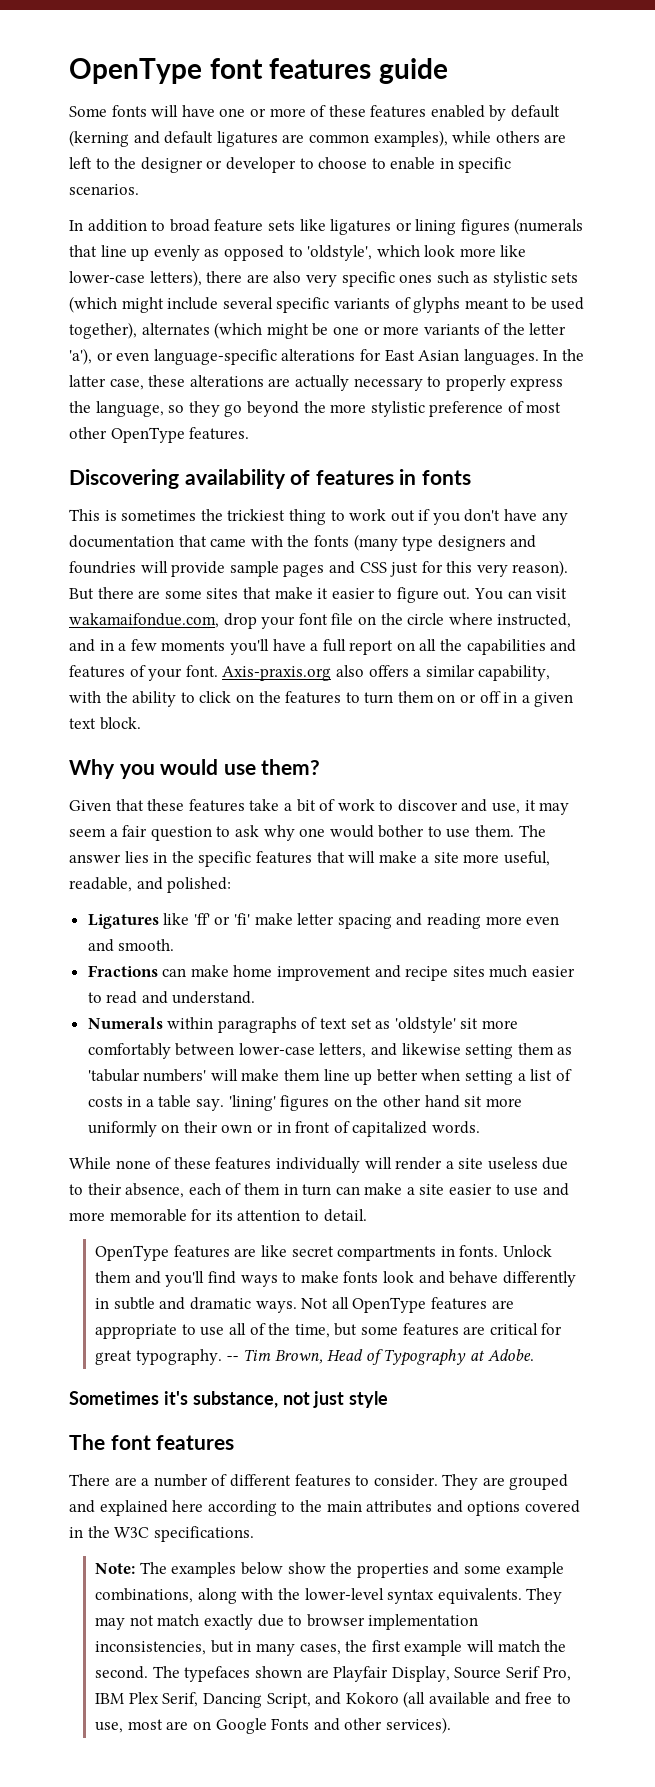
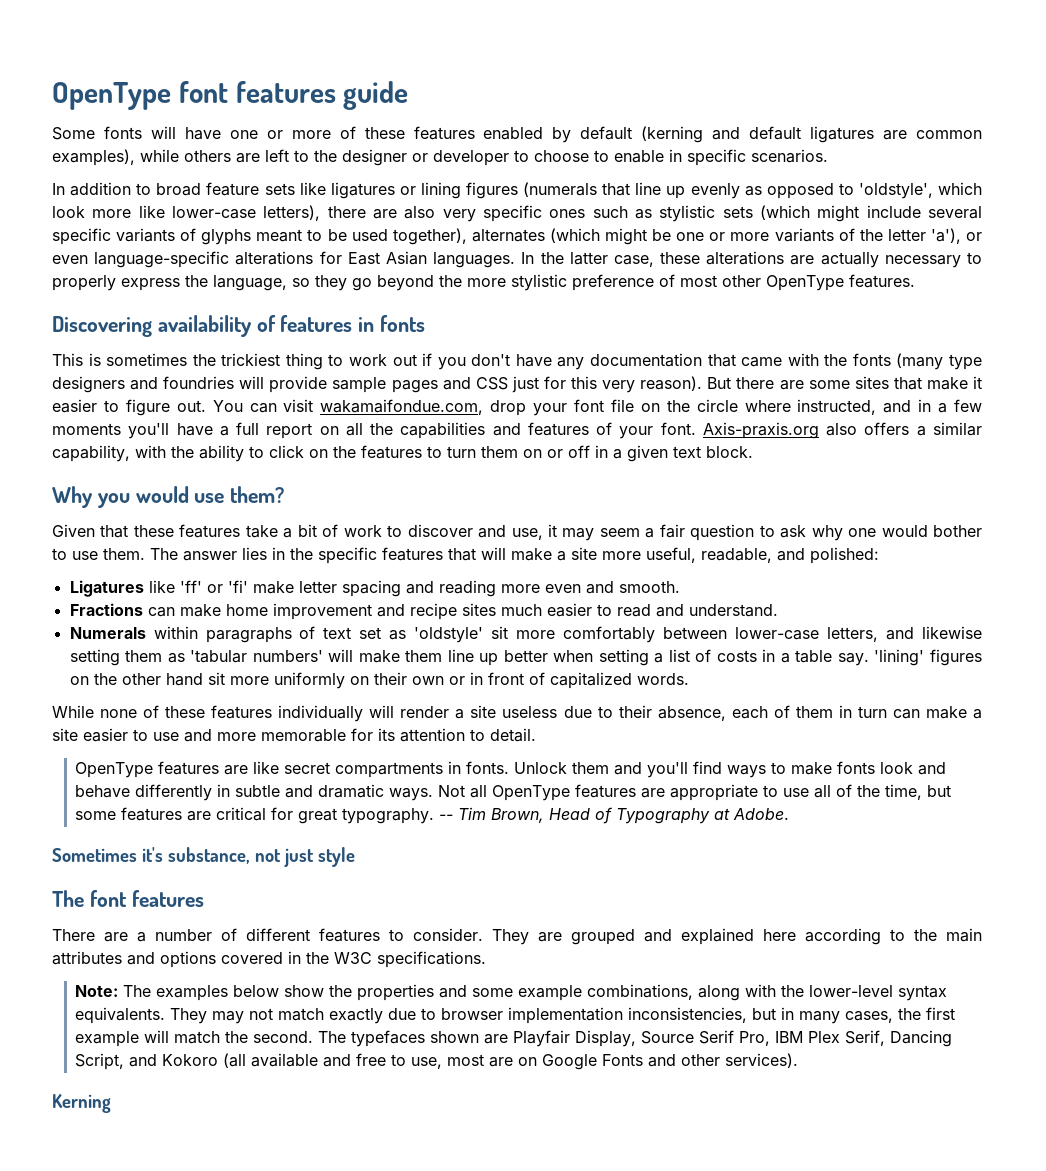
+ Kerning

